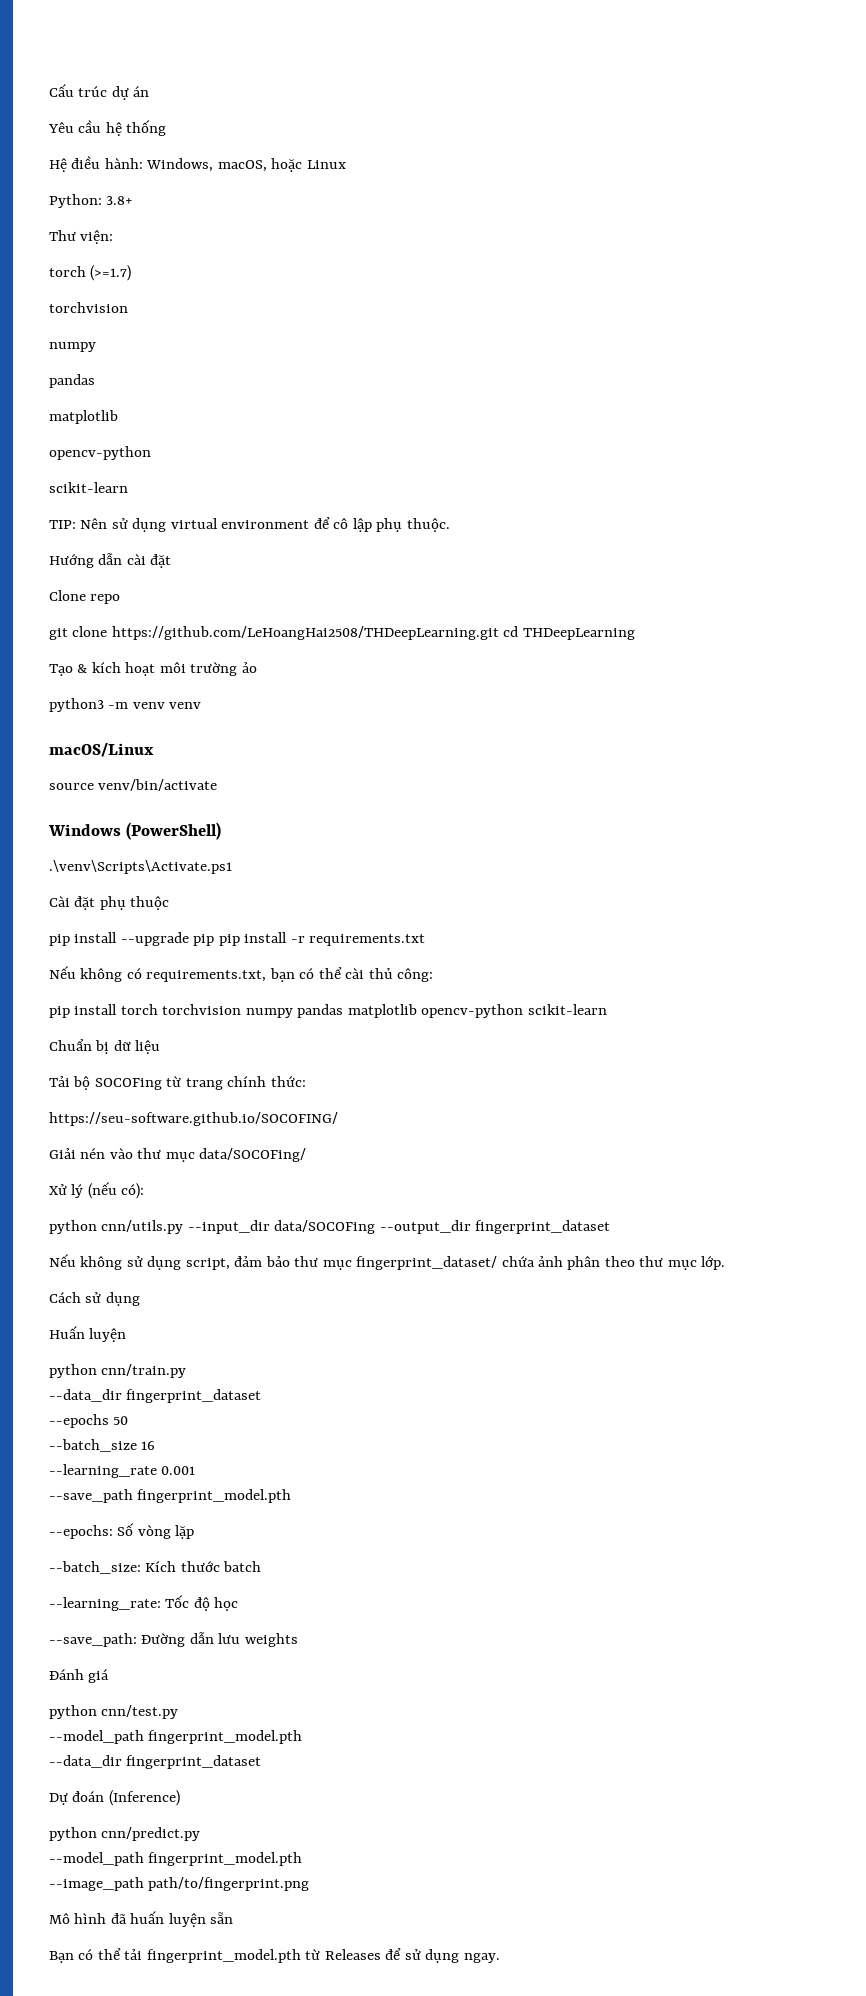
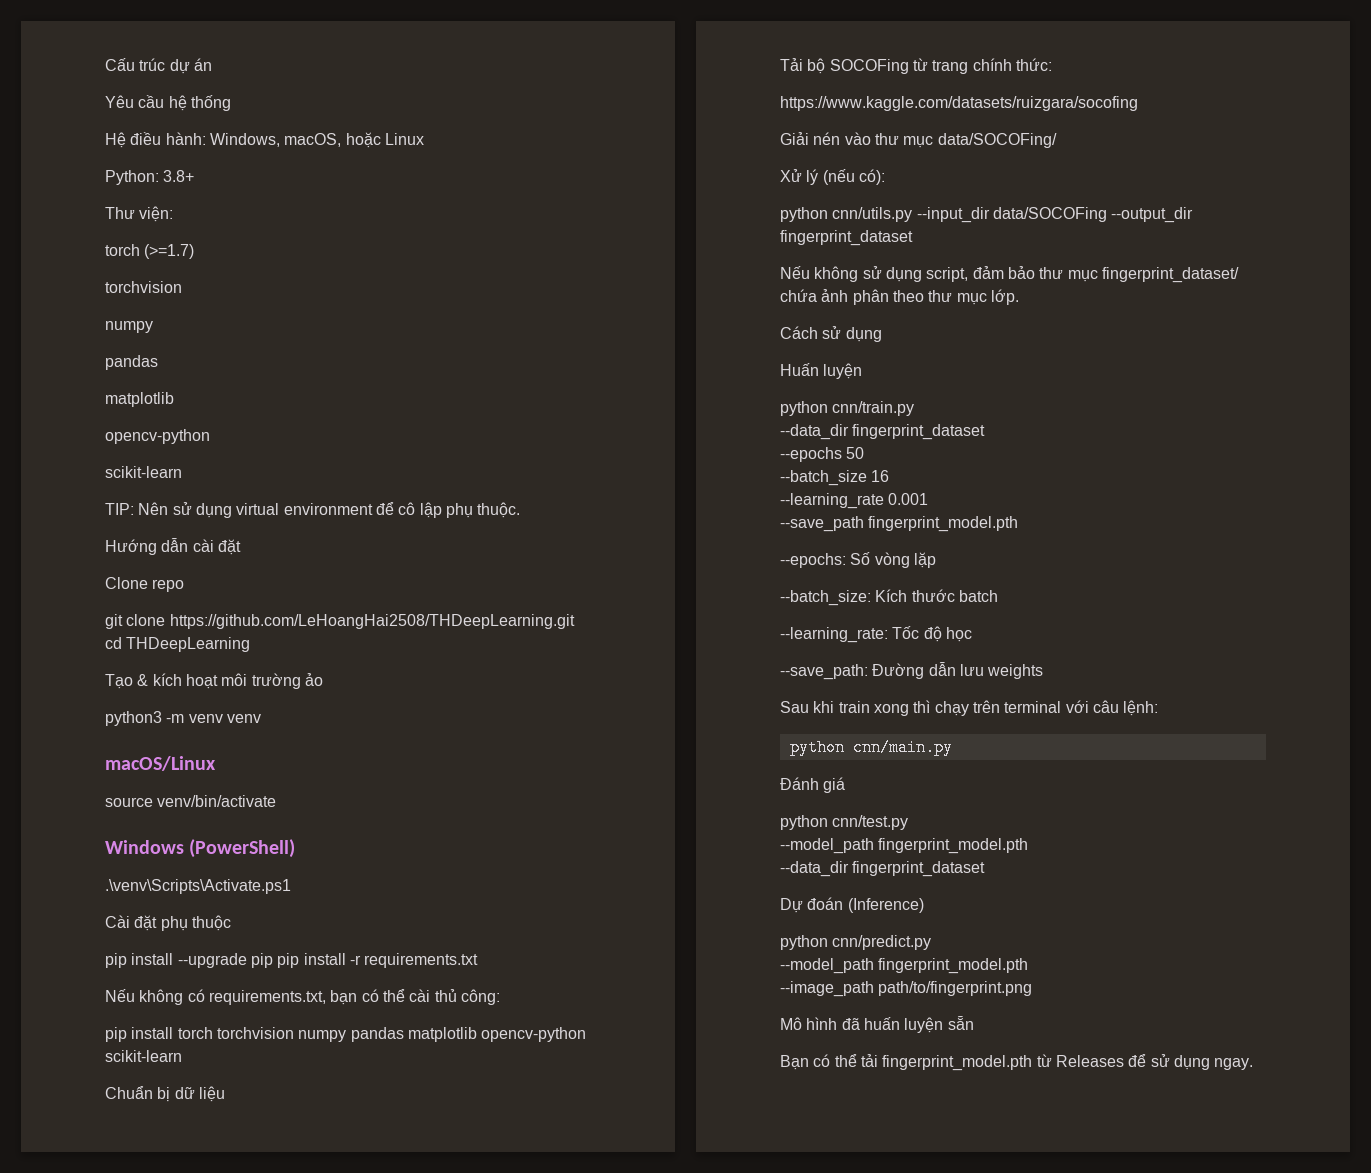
- https://seu-software.github.io/SOCOFING/
+ https://www.kaggle.com/datasets/ruizgara/socofing
+ Sau khi train xong thì chạy trên terminal với câu lệnh:
+ python cnn/main.py

